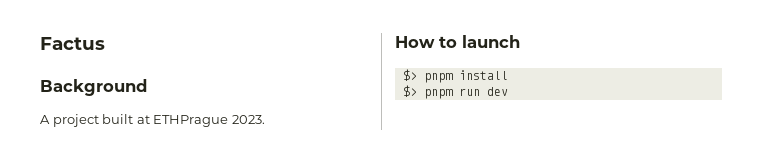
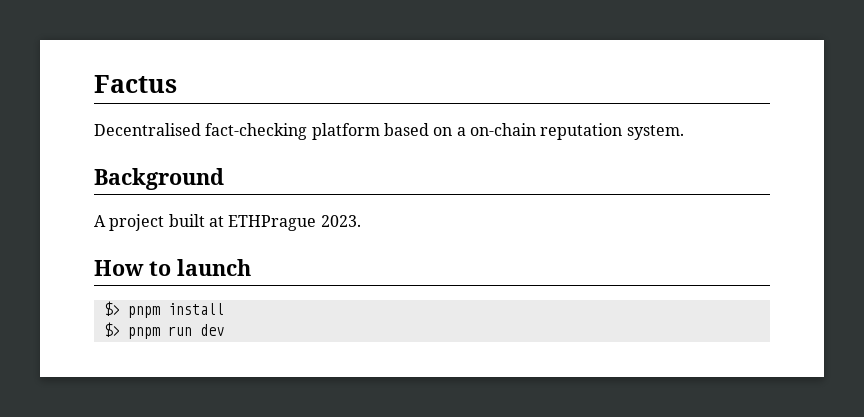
+ Decentralised fact-checking platform based on a on-chain reputation system.

